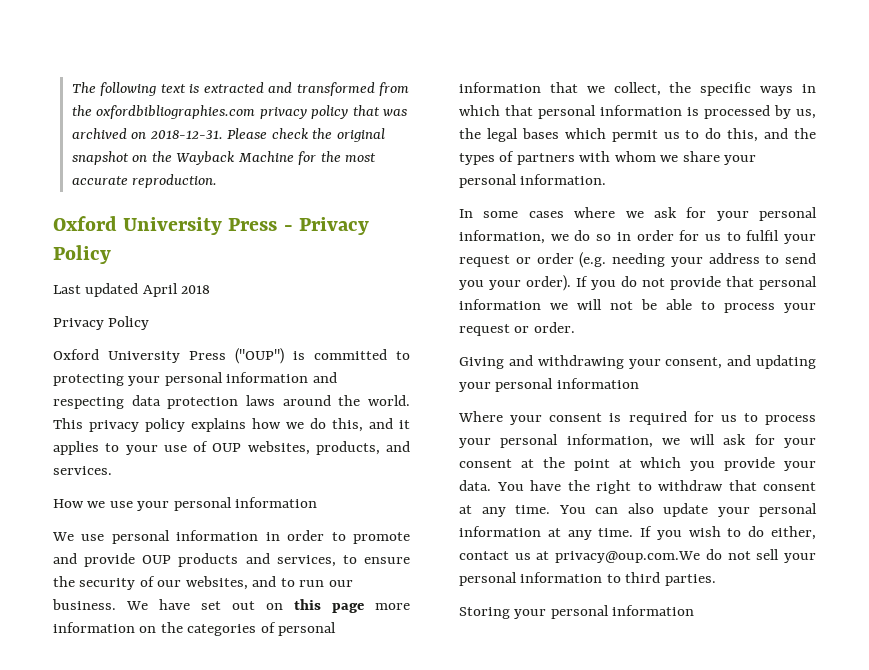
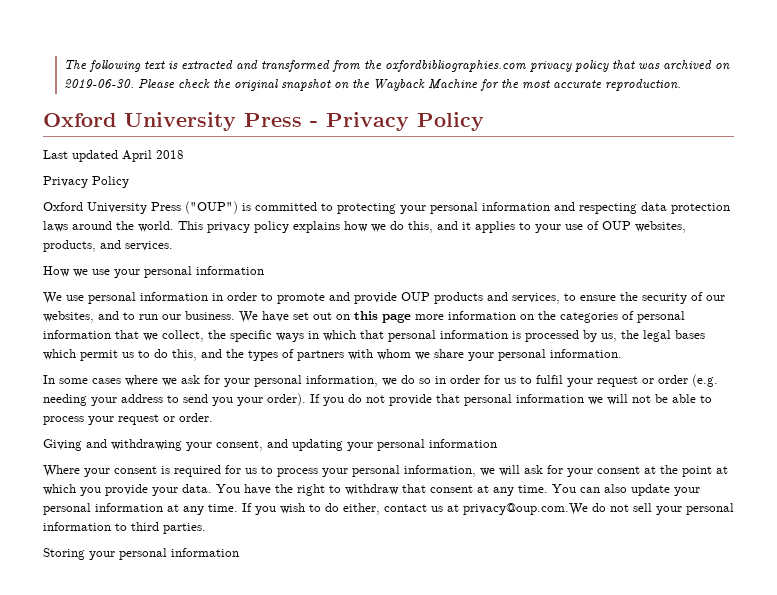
- The following text is extracted and transformed from the oxfordbibliographies.com privacy policy that was archived on 2018-12-31.
+ The following text is extracted and transformed from the oxfordbibliographies.com privacy policy that was archived on 2019-06-30.

